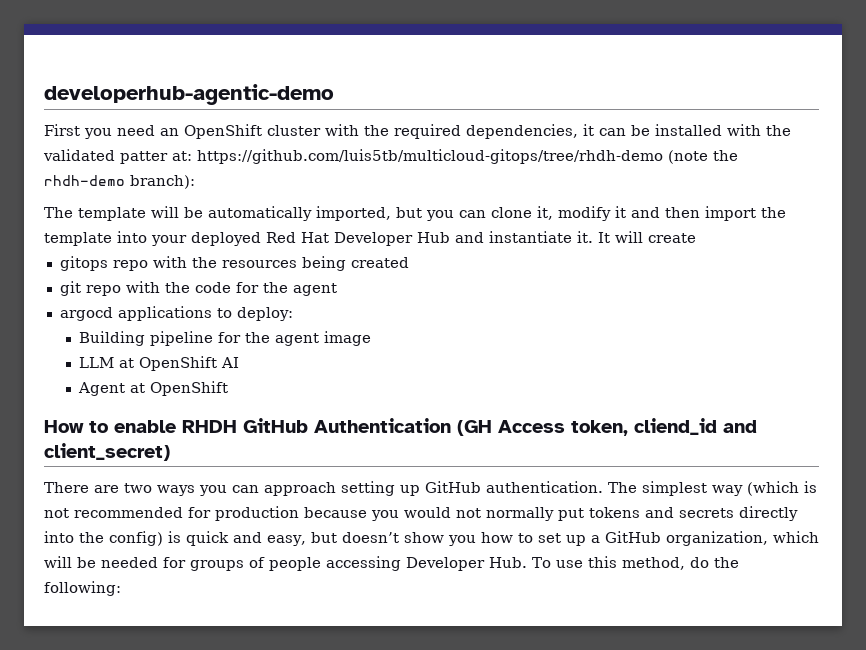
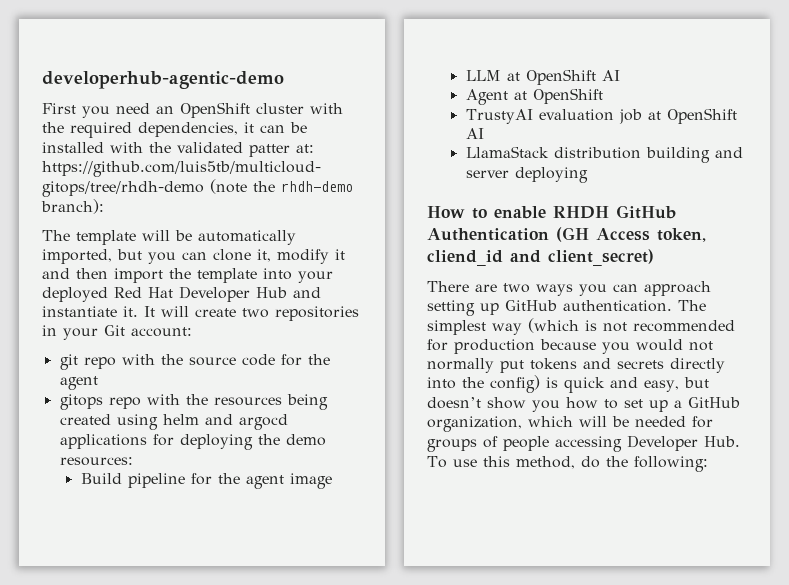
- It will create
+ It will create two repositories in your Git account:
+ git repo with the source code for the agent
- gitops repo with the resources being created
- git repo with the code for the agent
- argocd applications to deploy:
- Building pipeline for the agent image
+ gitops repo with the resources being created using helm and argocd applications for deploying the demo resources:
+ Build pipeline for the agent image
+ TrustyAI evaluation job at OpenShift AI
+ LlamaStack distribution building and server deploying

